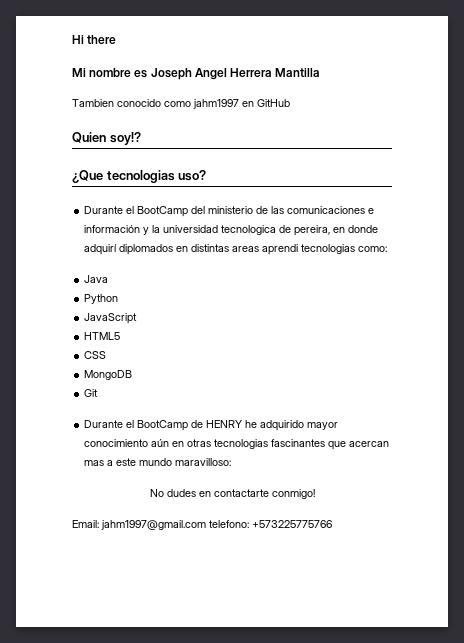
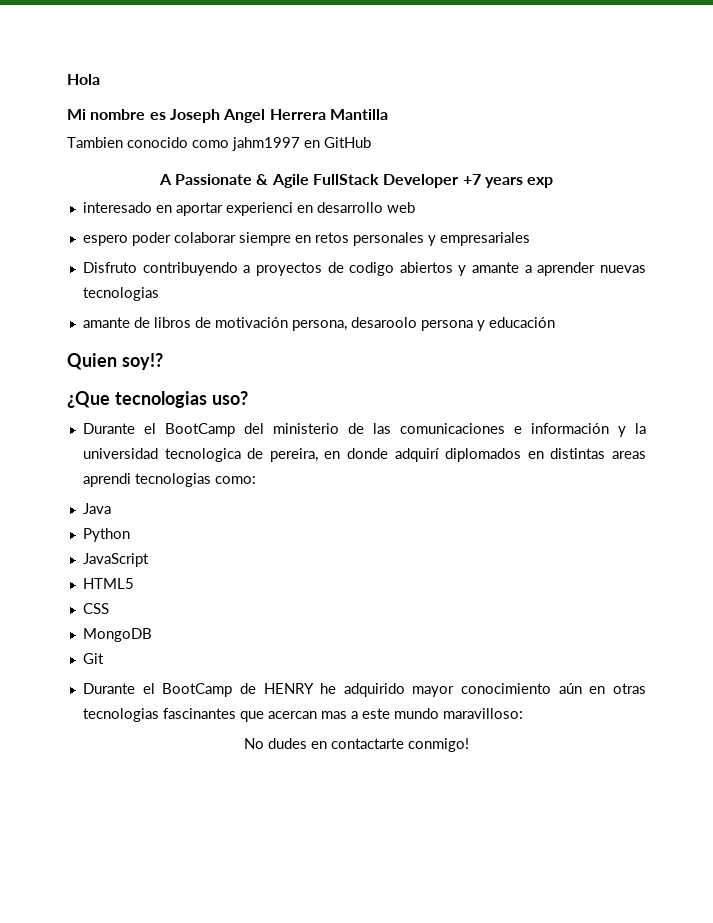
- Hi there
+ Hola
+ A Passionate & Agile FullStack Developer +7 years exp
+ interesado en aportar experienci en desarrollo web
+ espero poder colaborar siempre en retos personales y empresariales
+ Disfruto contribuyendo a proyectos de codigo abiertos y amante a aprender nuevas tecnologias
+ amante de libros de motivación persona, desaroolo persona y educación
- Email: jahm1997@gmail.com telefono: +573225775766

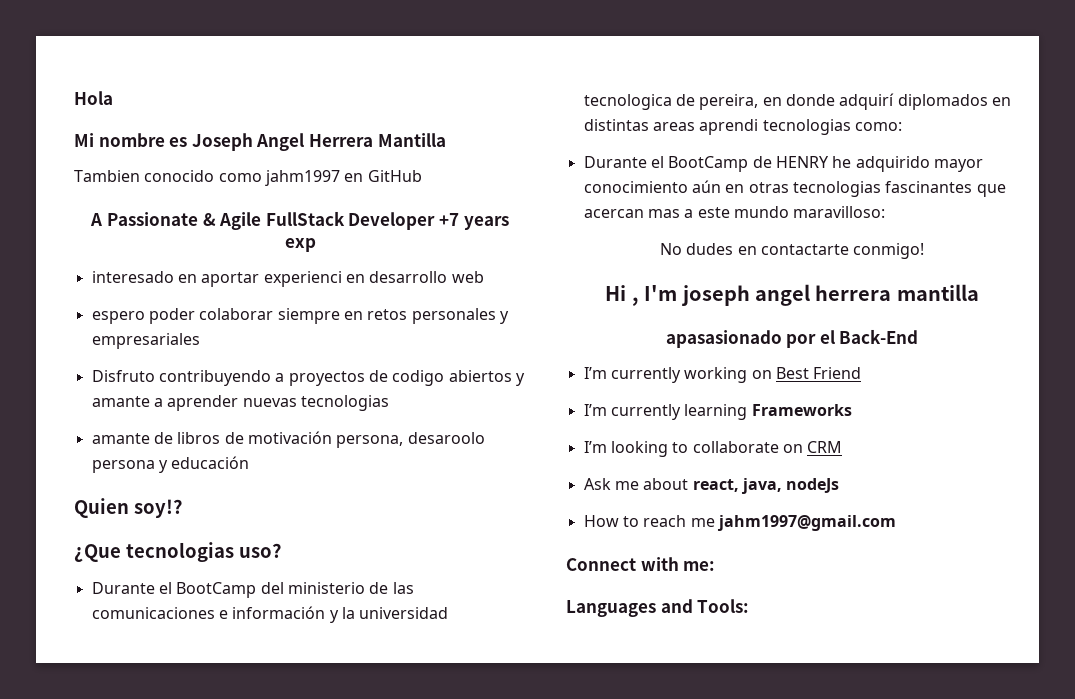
- Java
- Python
- JavaScript
- HTML5
- CSS
- MongoDB
- Git
+ Hi , I'm joseph angel herrera mantilla
+ apasasionado por el Back-End
+ I’m currently working on Best Friend
+ I’m currently learning Frameworks
+ I’m looking to collaborate on CRM
+ Ask me about react, java, nodeJs
+ How to reach me jahm1997@gmail.com
+ Connect with me:
+ Languages and Tools:

